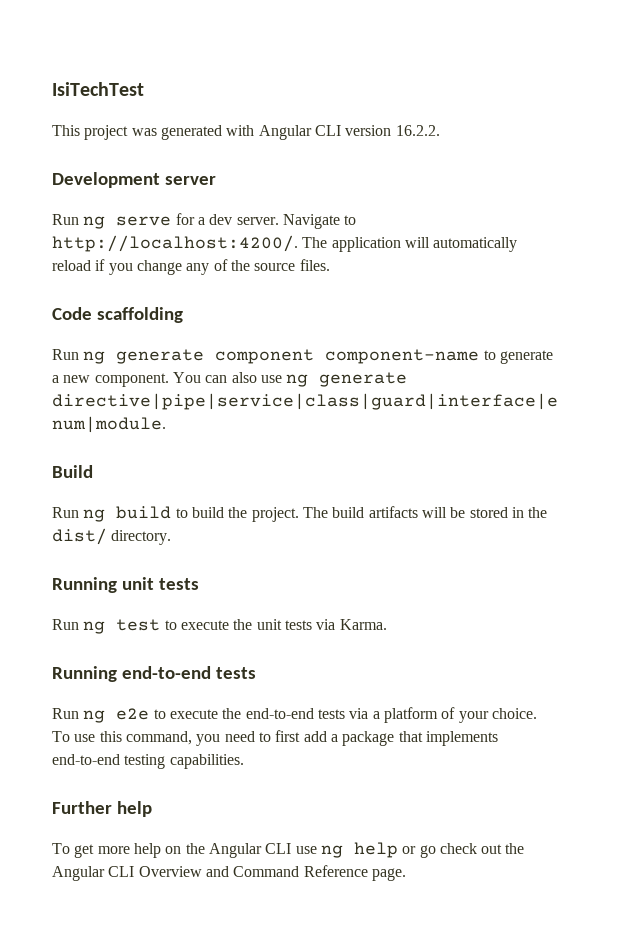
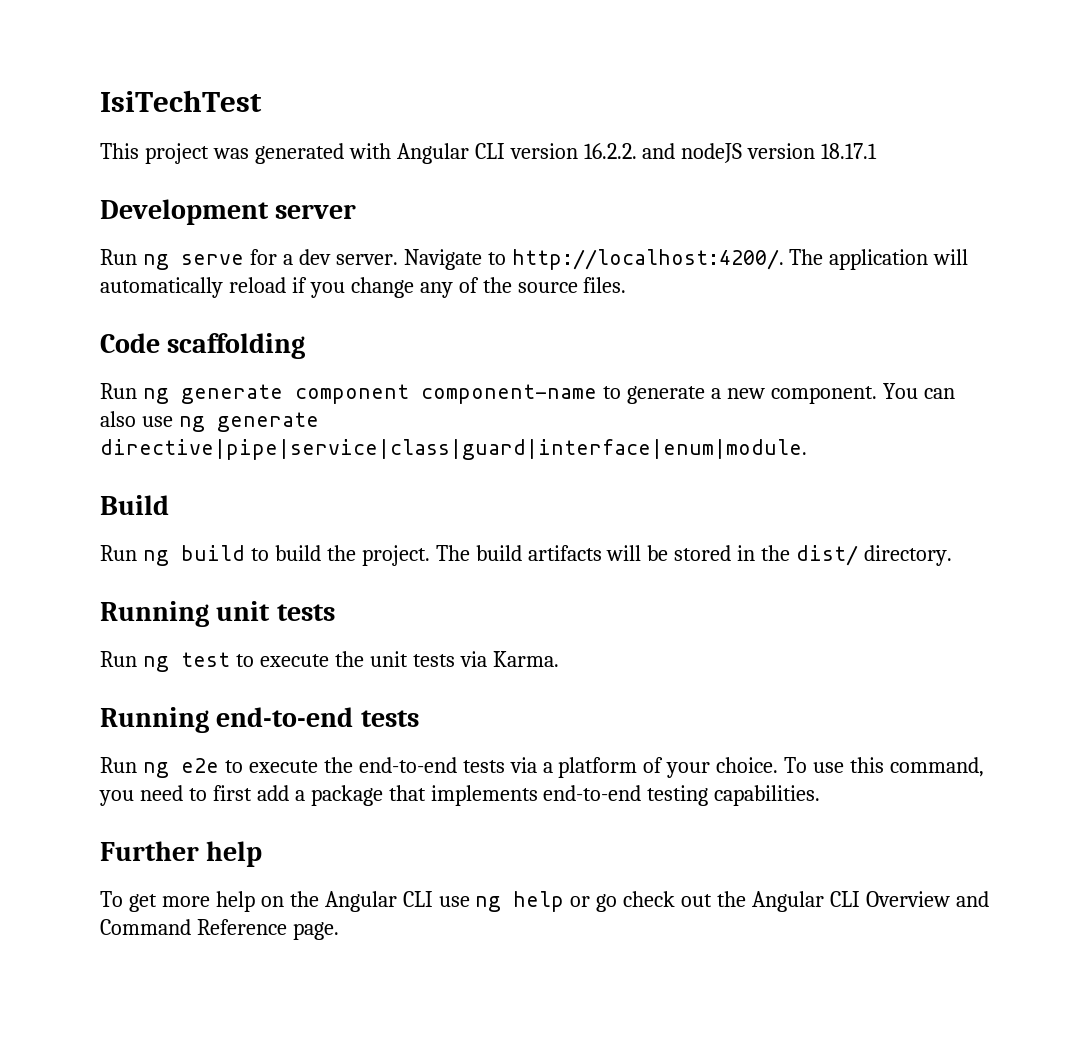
- This project was generated with Angular CLI version 16.2.2.
+ This project was generated with Angular CLI version 16.2.2. and nodeJS version 18.17.1

